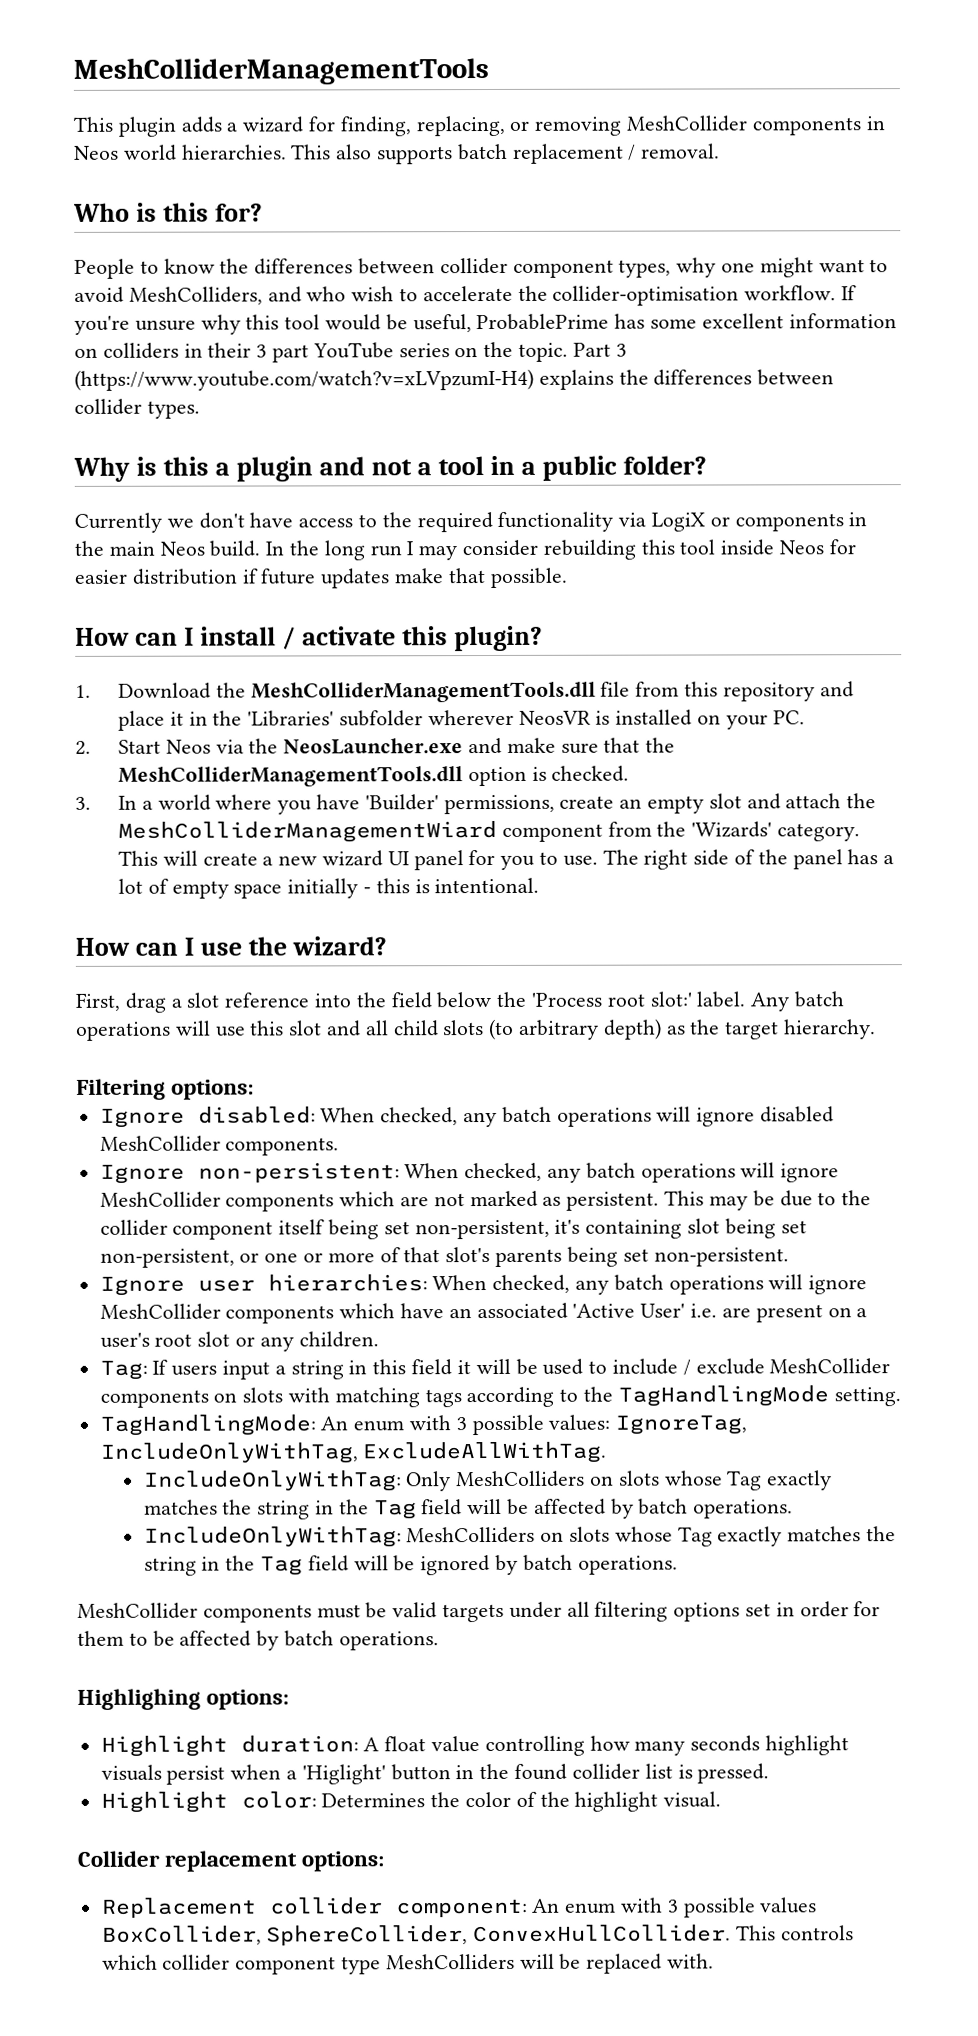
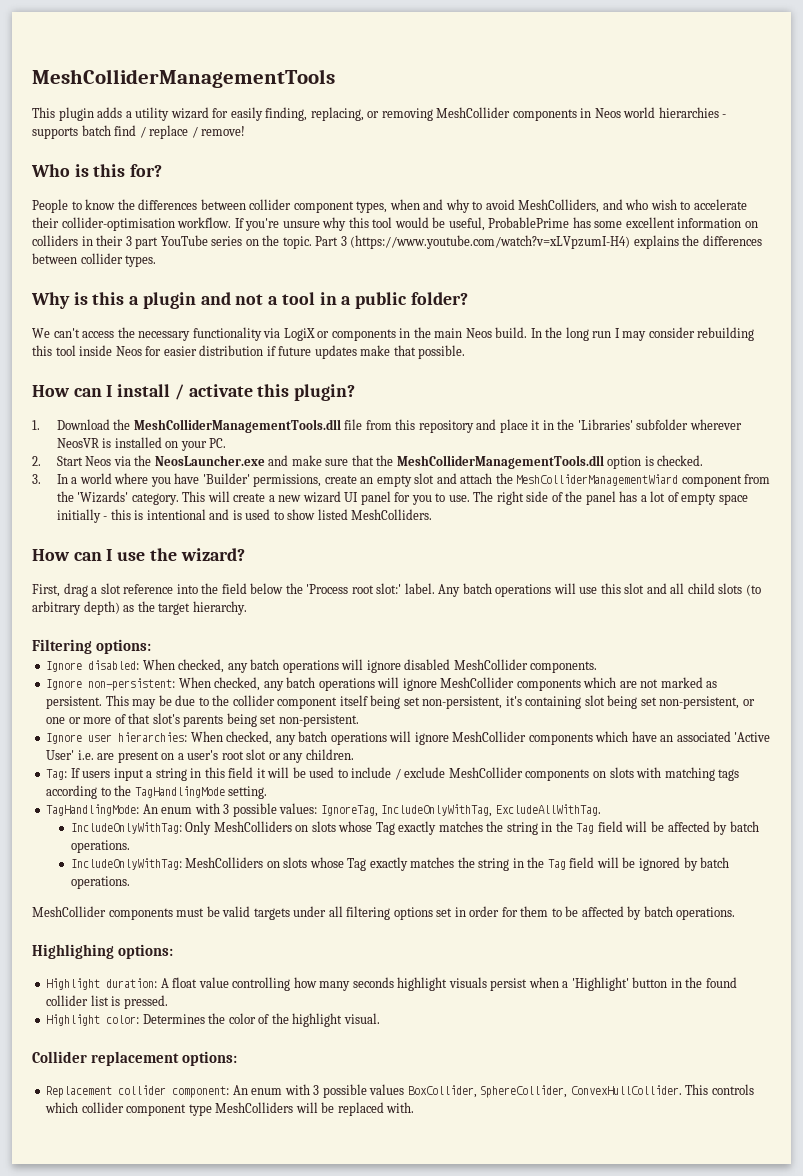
- This plugin adds a wizard for finding, replacing, or removing MeshCollider components in Neos world hierarchies. This also supports batch replacement / removal.
+ This plugin adds a utility wizard for easily finding, replacing, or removing MeshCollider components in Neos world hierarchies - supports batch find / replace / remove!
- People to know the differences between collider component types, why one might want to avoid MeshColliders, and who wish to accelerate the collider-optimisation workflow.
+ People to know the differences between collider component types, when and why to avoid MeshColliders, and who wish to accelerate their collider-optimisation workflow.
- Currently we don't have access to the required functionality via LogiX or components in the main Neos build.
+ We can't access the necessary functionality via LogiX or components in the main Neos build.
- The right side of the panel has a lot of empty space initially - this is intentional.
+ The right side of the panel has a lot of empty space initially - this is intentional and is used to show listed MeshColliders.
- Highlight duration: A float value controlling how many seconds highlight visuals persist when a 'Higlight' button in the found collider list is pressed.
+ Highlight duration: A float value controlling how many seconds highlight visuals persist when a 'Highlight' button in the found collider list is pressed.

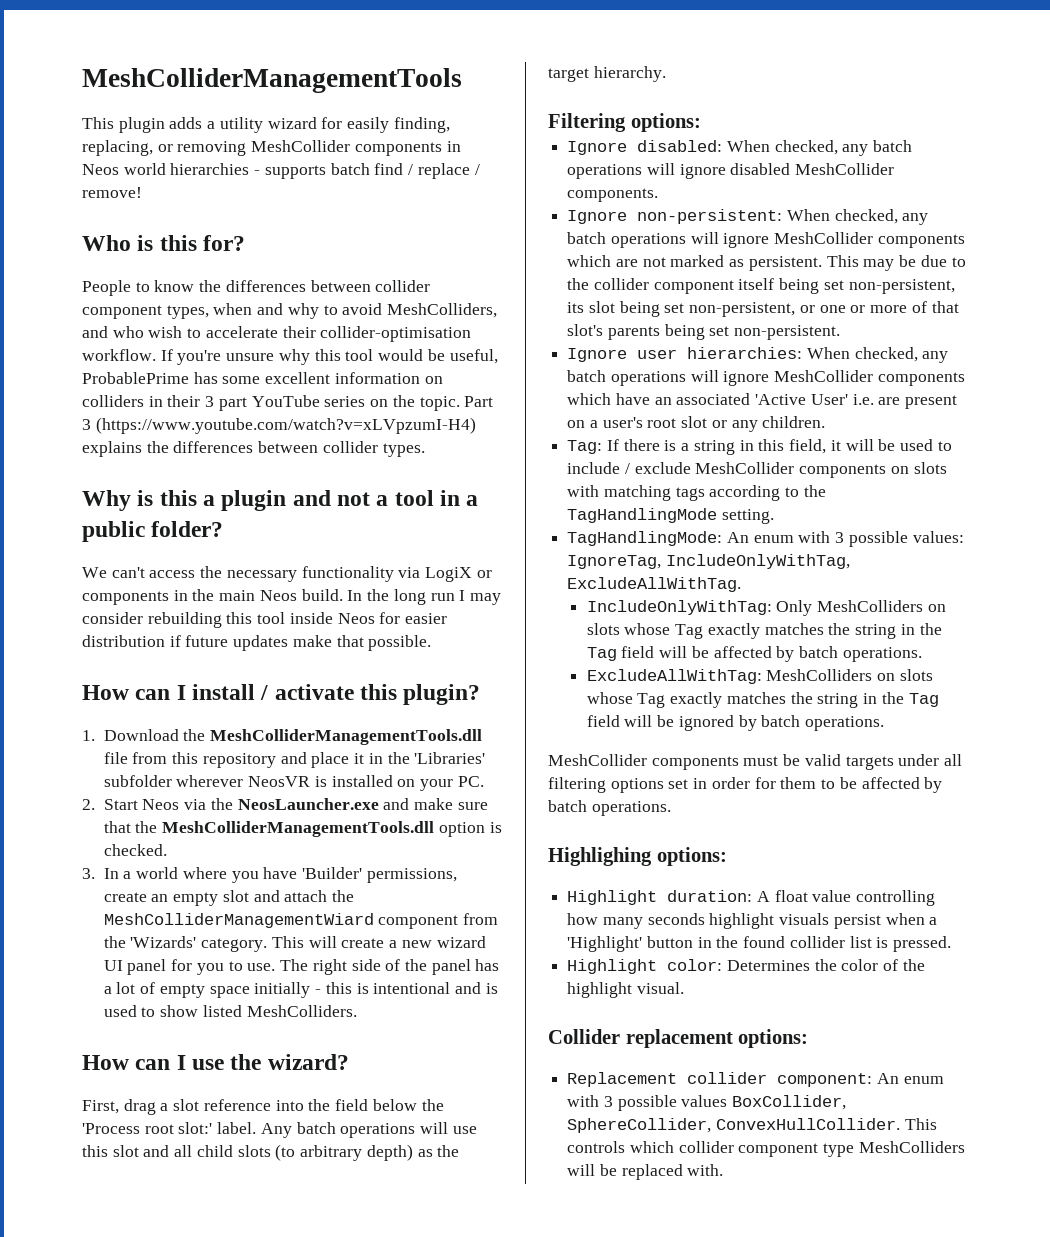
- This may be due to the collider component itself being set non-persistent, it's containing slot being set non-persistent, or one or more of that slot's parents being set non-persistent.
+ This may be due to the collider component itself being set non-persistent, its slot being set non-persistent, or one or more of that slot's parents being set non-persistent.
- Tag: If users input a string in this field it will be used to include / exclude MeshCollider components on slots with matching tags according to the TagHandlingMode setting.
+ Tag: If there is a string in this field, it will be used to include / exclude MeshCollider components on slots with matching tags according to the TagHandlingMode setting.
- IncludeOnlyWithTag: MeshColliders on slots whose Tag exactly matches the string in the Tag field will be ignored by batch operations.
+ ExcludeAllWithTag: MeshColliders on slots whose Tag exactly matches the string in the Tag field will be ignored by batch operations.

